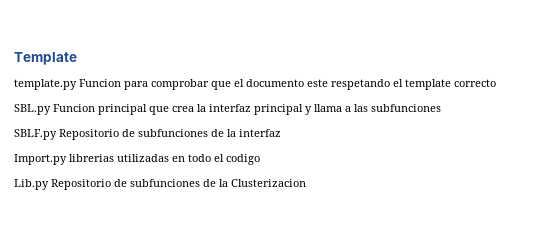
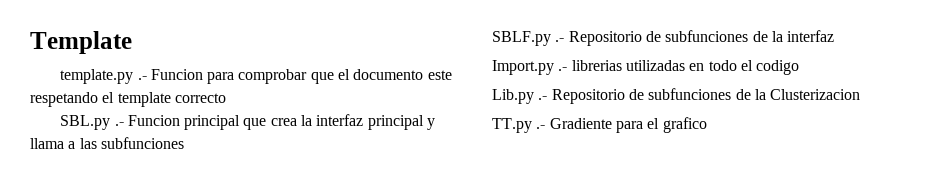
- template.py Funcion para comprobar que el documento este respetando el template correcto
+ template.py .- Funcion para comprobar que el documento este respetando el template correcto
- SBL.py Funcion principal que crea la interfaz principal y llama a las subfunciones
+ SBL.py .- Funcion principal que crea la interfaz principal y llama a las subfunciones
- SBLF.py Repositorio de subfunciones de la interfaz
+ SBLF.py .- Repositorio de subfunciones de la interfaz
- Import.py librerias utilizadas en todo el codigo
+ Import.py .- librerias utilizadas en todo el codigo
- Lib.py Repositorio de subfunciones de la Clusterizacion
+ Lib.py .- Repositorio de subfunciones de la Clusterizacion
+ TT.py .- Gradiente para el grafico

